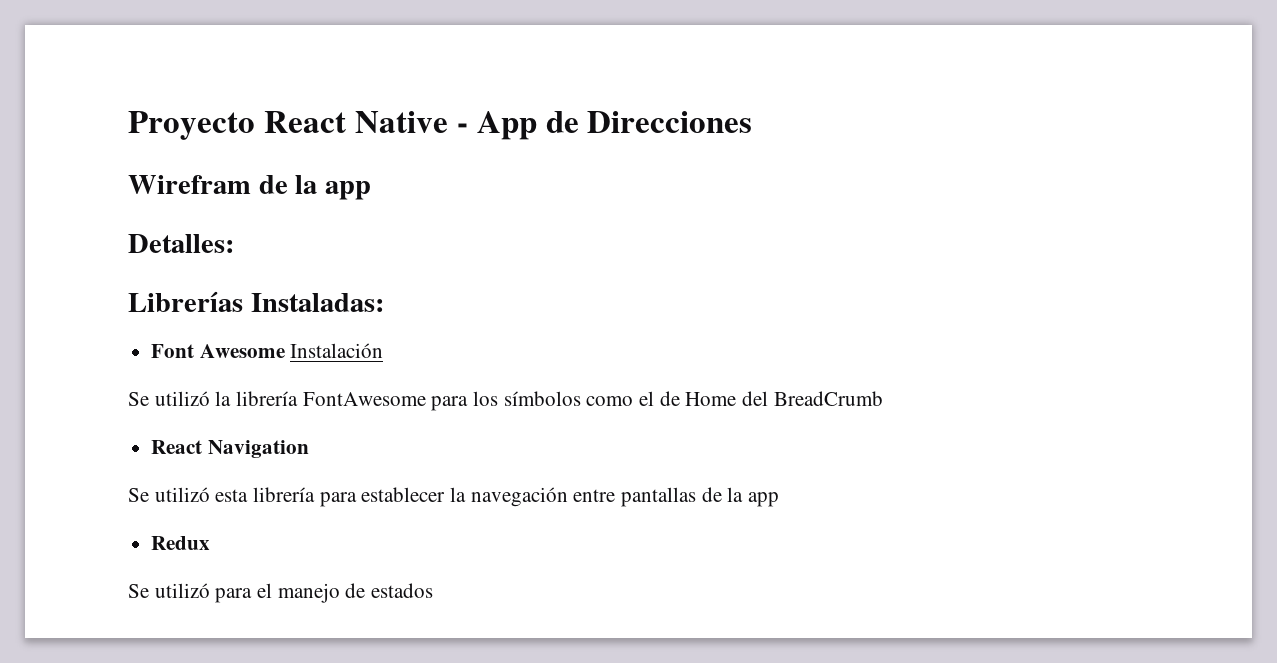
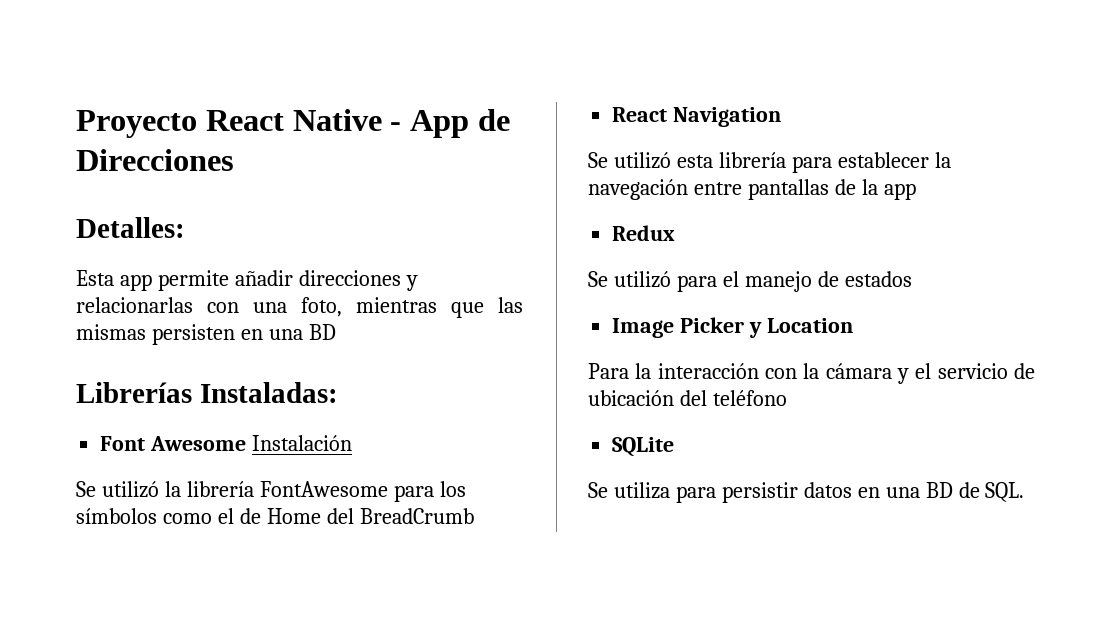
- Wirefram de la app
  Detalles:
+ Esta app permite añadir direcciones y relacionarlas con una foto, mientras que las mismas persisten en una BD
+ Image Picker y Location
+ Para la interacción con la cámara y el servicio de ubicación del teléfono
+ SQLite
+ Se utiliza para persistir datos en una BD de SQL.

